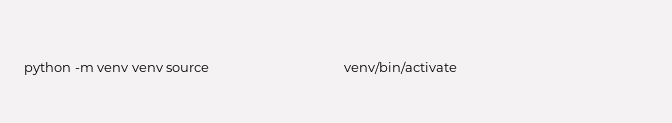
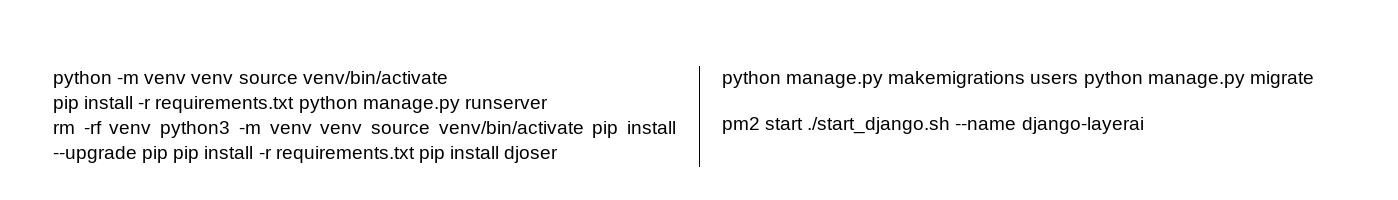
+ pip install -r requirements.txt python manage.py runserver
+ rm -rf venv python3 -m venv venv source venv/bin/activate pip install --upgrade pip pip install -r requirements.txt pip install djoser
+ python manage.py makemigrations users python manage.py migrate
+ pm2 start ./start_django.sh --name django-layerai

